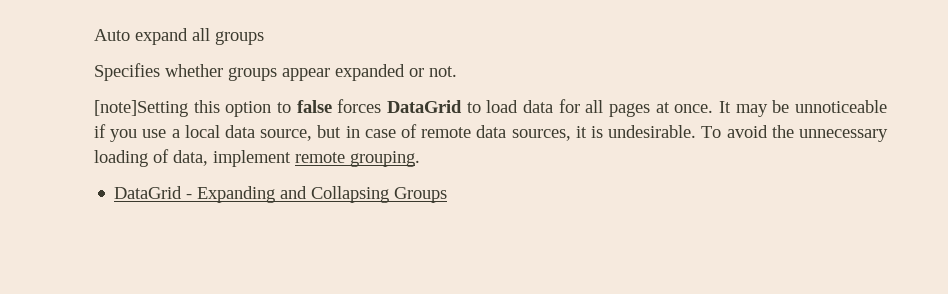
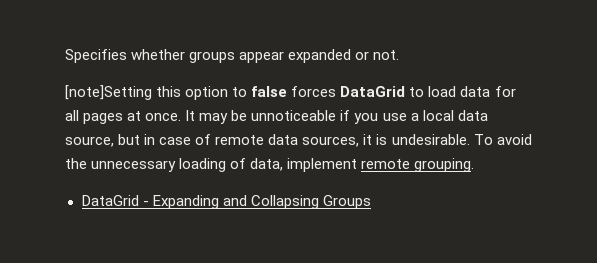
- Auto expand all groups

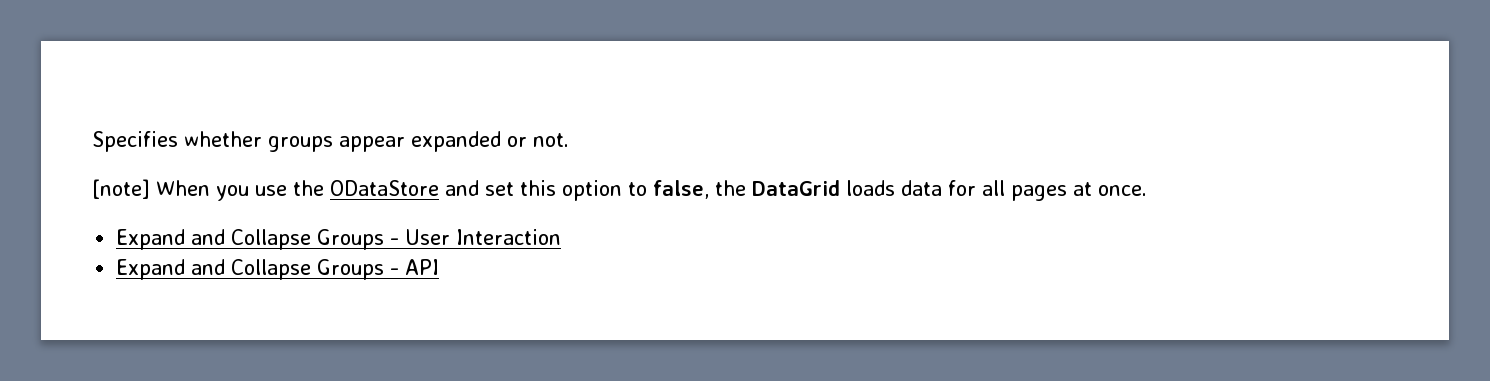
- [note]Setting this option to false forces DataGrid to load data for all pages at once. It may be unnoticeable if you use a local data source, but in case of remote data sources, it is undesirable. To avoid the unnecessary loading of data, implement remote grouping.
- DataGrid - Expanding and Collapsing Groups
+ [note] When you use the ODataStore and set this option to false, the DataGrid loads data for all pages at once.
+ Expand and Collapse Groups - User Interaction
+ Expand and Collapse Groups - API

